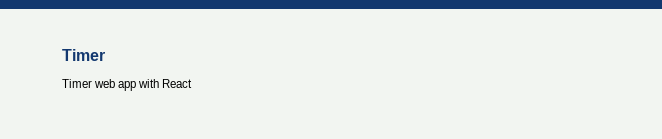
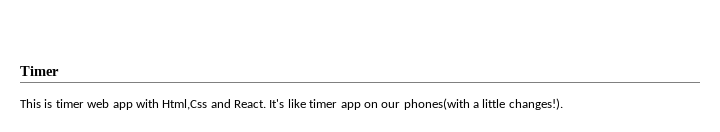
- Timer web app with React
+ This is timer web app with Html,Css and React. It's like timer app on our phones(with a little changes!).

